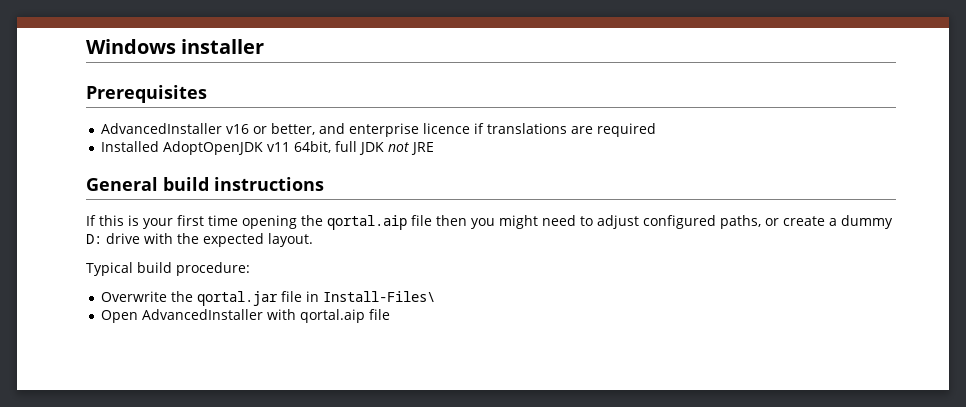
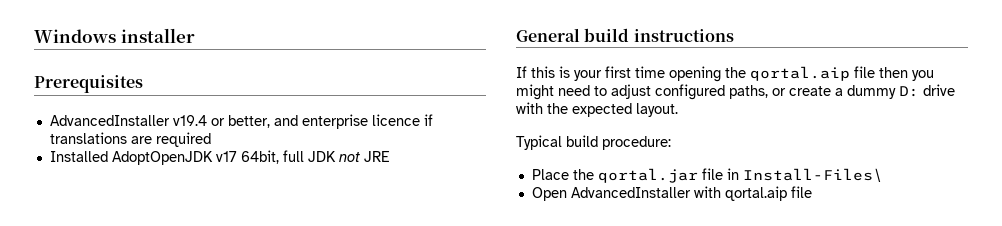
- AdvancedInstaller v16 or better, and enterprise licence if translations are required
+ AdvancedInstaller v19.4 or better, and enterprise licence if translations are required
- Installed AdoptOpenJDK v11 64bit, full JDK not JRE
+ Installed AdoptOpenJDK v17 64bit, full JDK not JRE
- Overwrite the qortal.jar file in Install-Files\
+ Place the qortal.jar file in Install-Files\

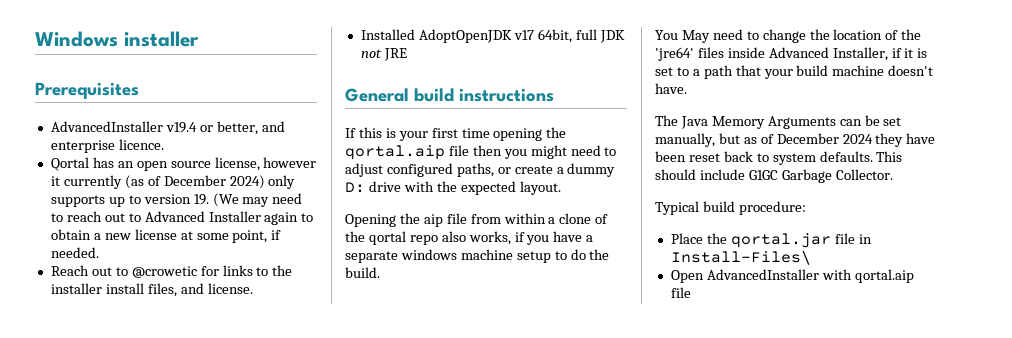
- AdvancedInstaller v19.4 or better, and enterprise licence if translations are required
+ AdvancedInstaller v19.4 or better, and enterprise licence.
+ Qortal has an open source license, however it currently (as of December 2024) only supports up to version 19. (We may need to reach out to Advanced Installer again to obtain a new license at some point, if needed.
+ Reach out to @crowetic for links to the installer install files, and license.
+ Opening the aip file from within a clone of the qortal repo also works, if you have a separate windows machine setup to do the build.
+ You May need to change the location of the 'jre64' files inside Advanced Installer, if it is set to a path that your build machine doesn't have.
+ The Java Memory Arguments can be set manually, but as of December 2024 they have been reset back to system defaults. This should include G1GC Garbage Collector.

